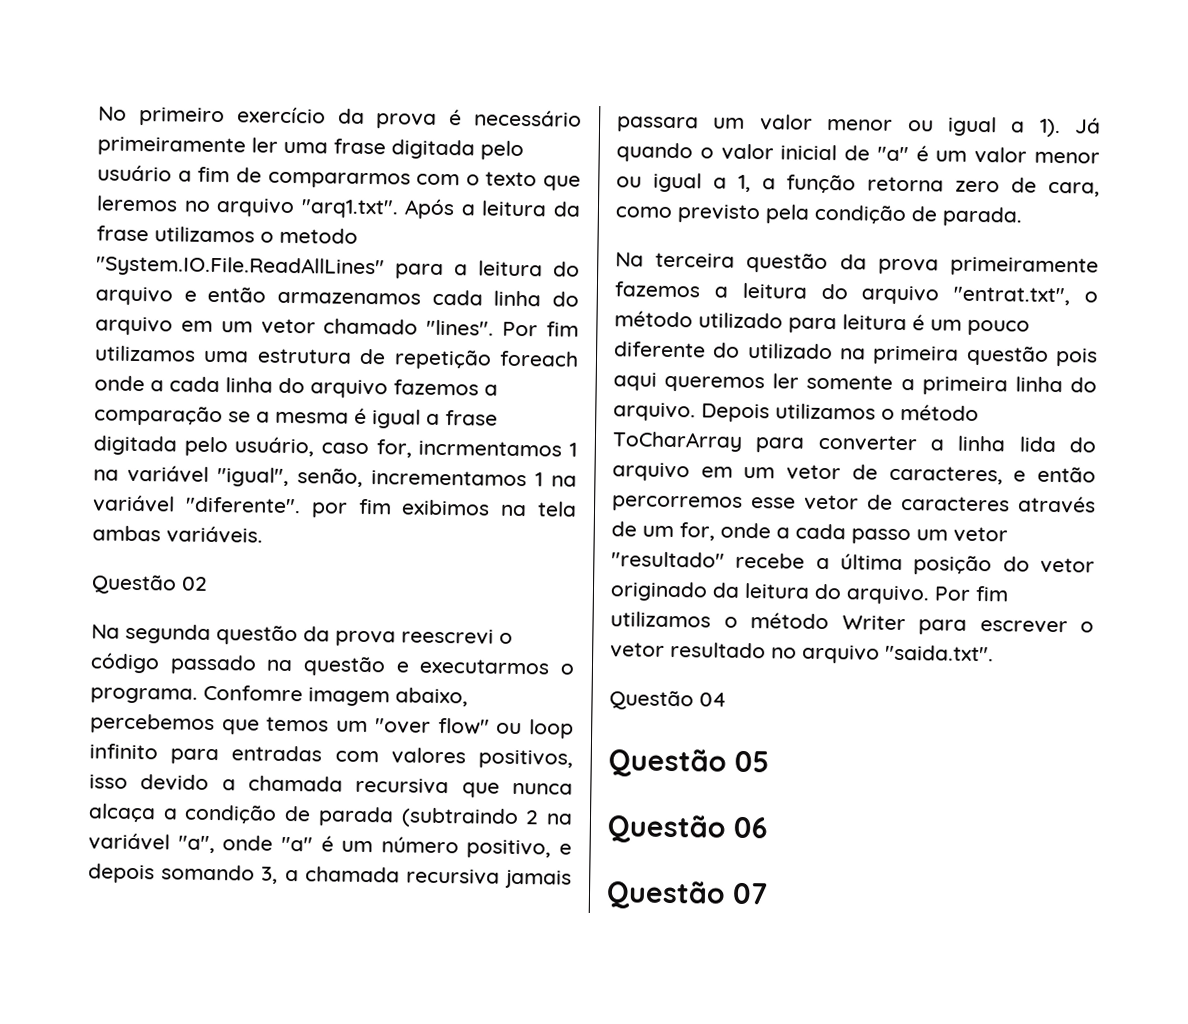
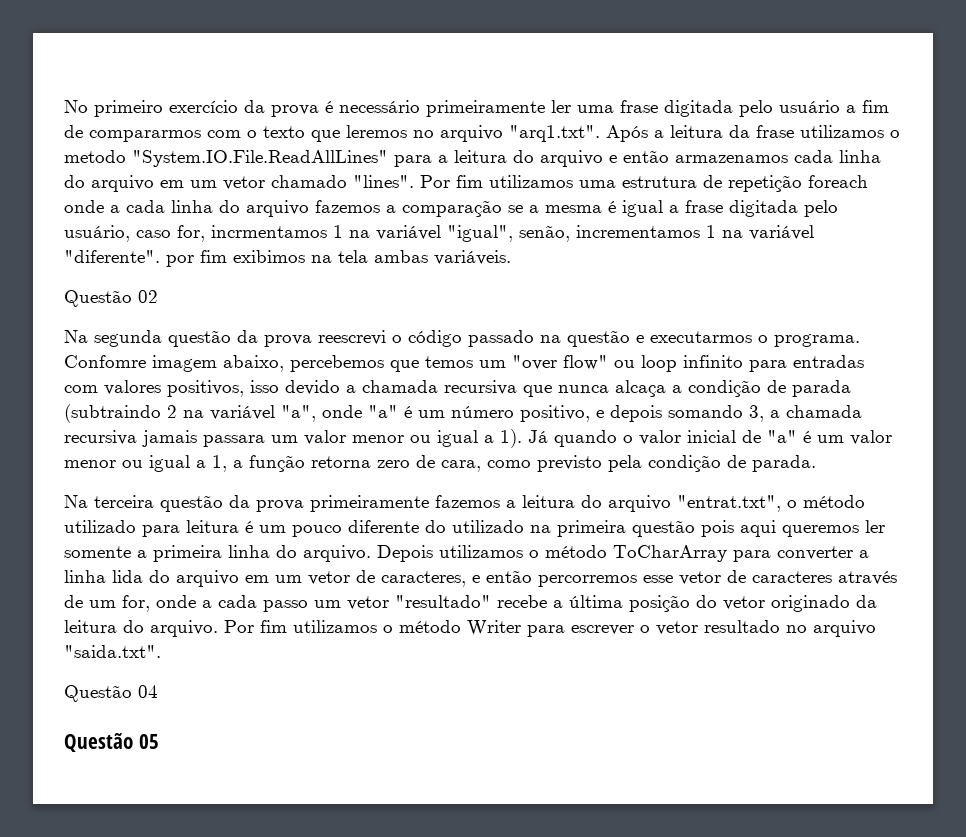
- Questão 06
- Questão 07

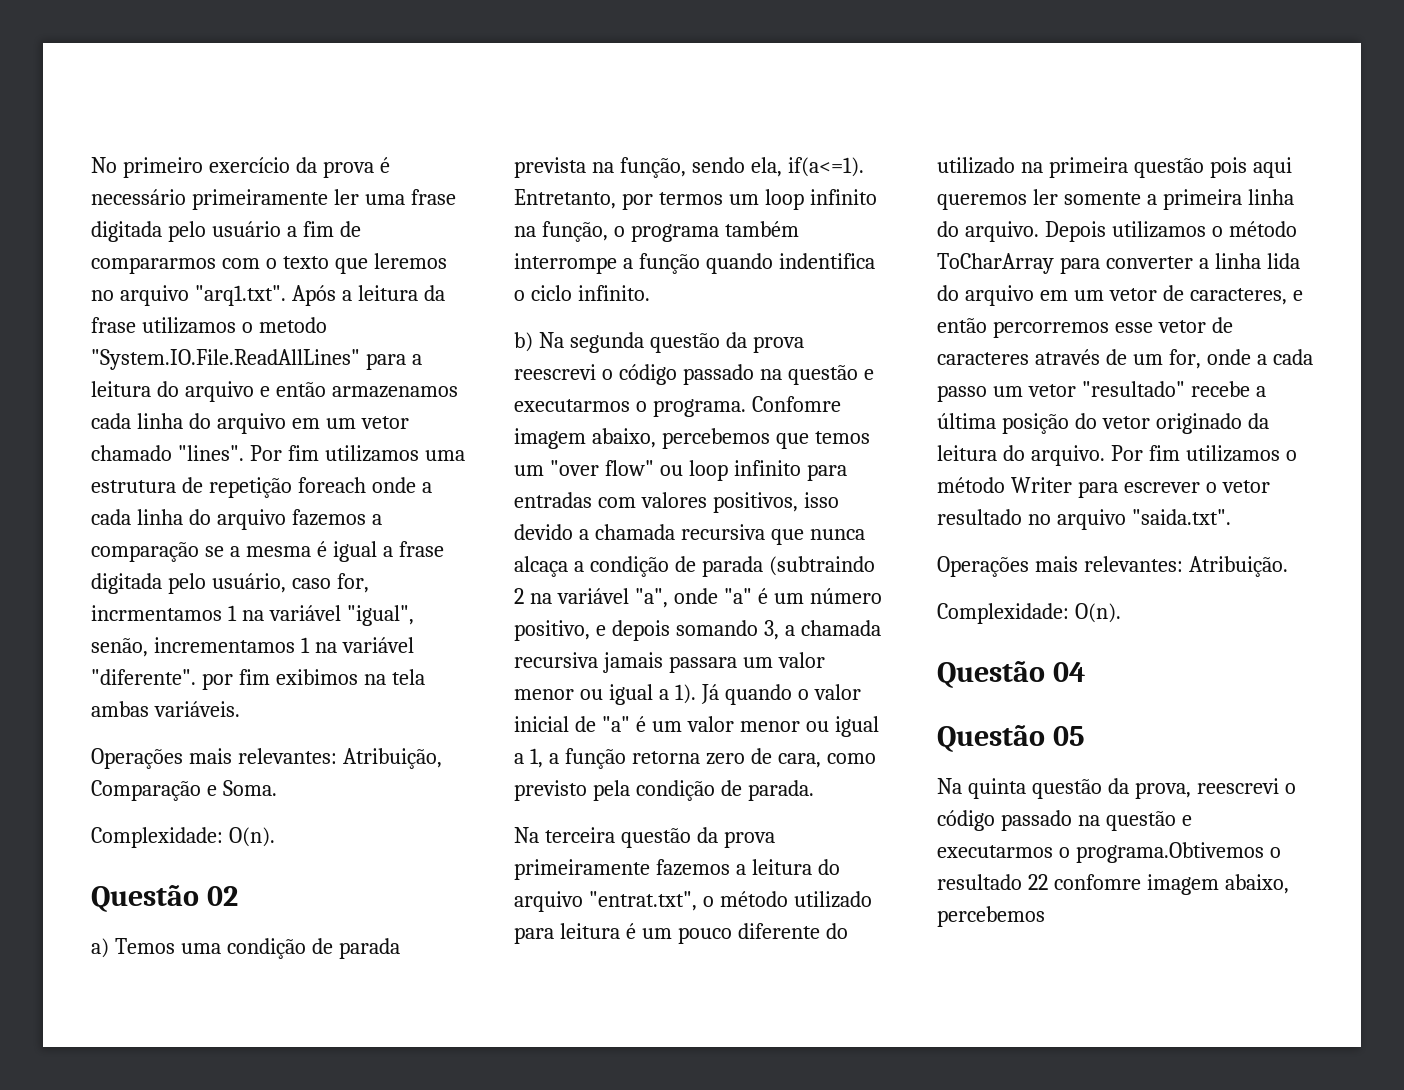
+ Operações mais relevantes: Atribuição, Comparação e Soma.
+ Complexidade: O(n).
  Questão 02
- Na segunda questão da prova reescrevi o código passado na questão e executarmos o programa.
+ a) Temos uma condição de parada prevista na função, sendo ela, if(a<=1). Entretanto, por termos um loop infinito na função, o programa também interrompe a função quando indentifica o ciclo infinito.
+ b) Na segunda questão da prova reescrevi o código passado na questão e executarmos o programa.
+ Operações mais relevantes: Atribuição.
+ Complexidade: O(n).
  Questão 04
  Questão 05
+ Na quinta questão da prova, reescrevi o código passado na questão e executarmos o programa.Obtivemos o resultado 22 confomre imagem abaixo, percebemos

